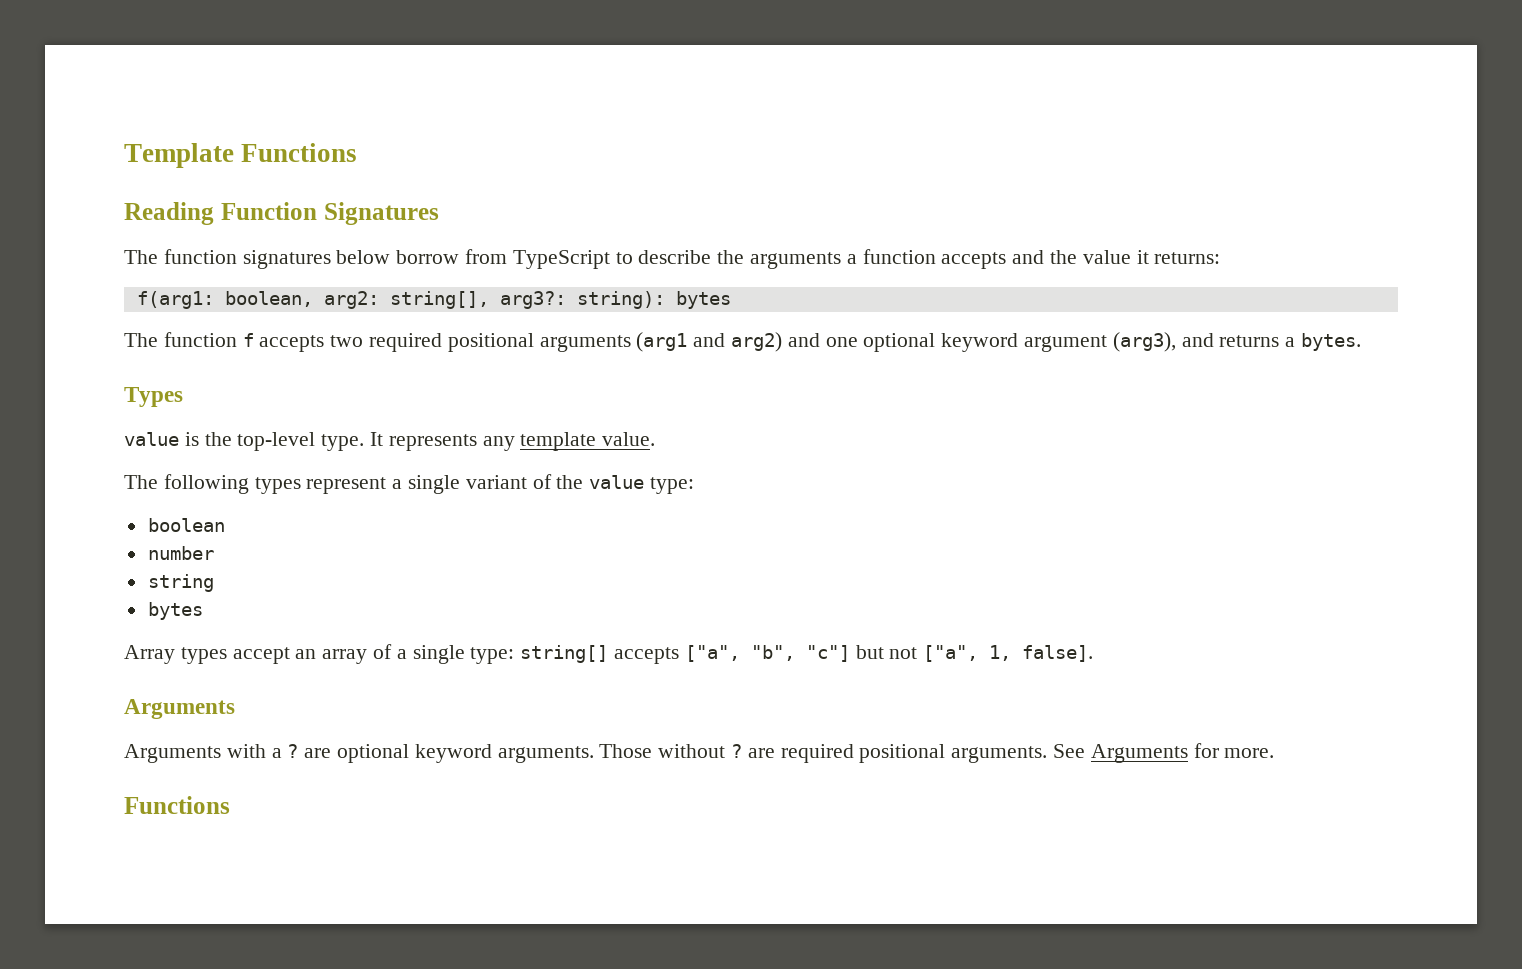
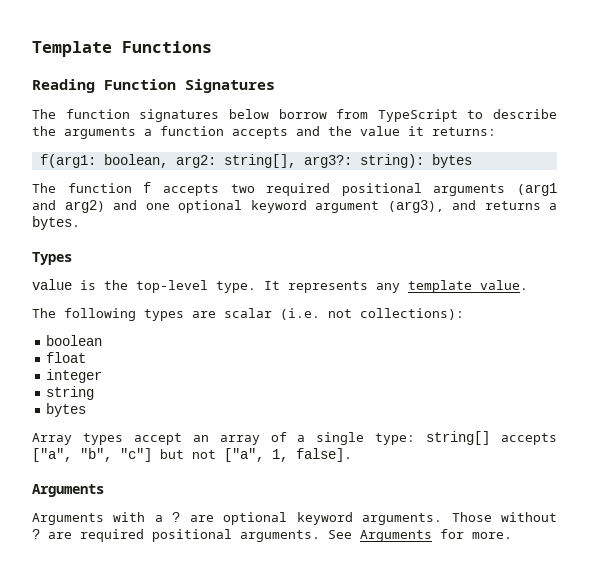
- The following types represent a single variant of the value type:
+ The following types are scalar (i.e. not collections):
- number
+ float
+ integer
  See Arguments for more.
- Functions

